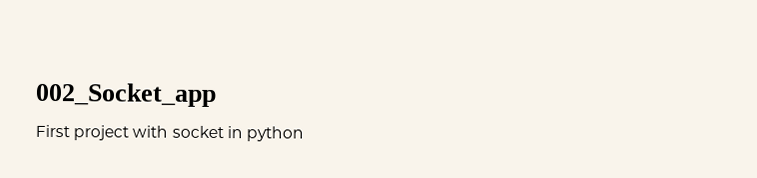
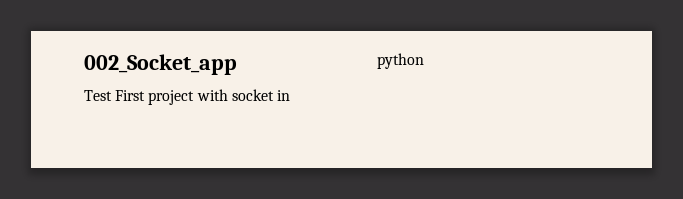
- First project with socket in python
+ Test First project with socket in python

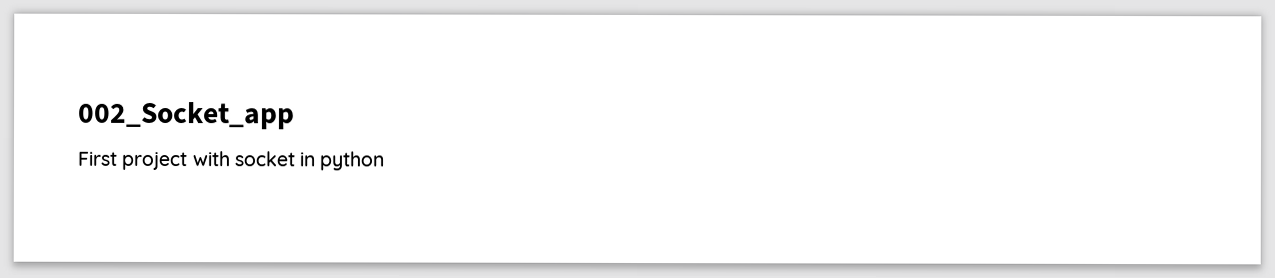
- Test First project with socket in python
+ First project with socket in python

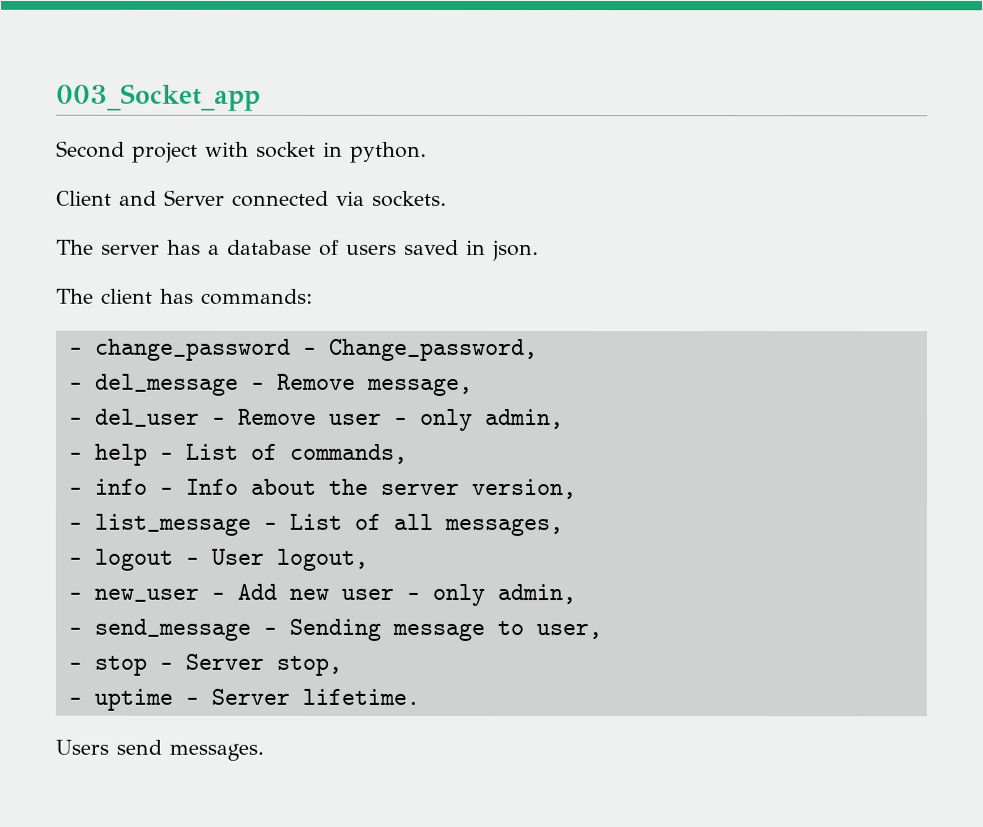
- 002_Socket_app
- First project with socket in python
+ 003_Socket_app
+ Second project with socket in python.
+ Client and Server connected via sockets.
+ The server has a database of users saved in json.
+ The client has commands:
+ - change_password - Change_password,
+ - del_message - Remove message,
+ - del_user - Remove user - only admin,
+ - help - List of commands,
+ - info - Info about the server version,
+ - list_message - List of all messages,
+ - logout - User logout,
+ - new_user - Add new user - only admin,
+ - send_message - Sending message to user,
+ - stop - Server stop,
+ - uptime - Server lifetime.
+ Users send messages.

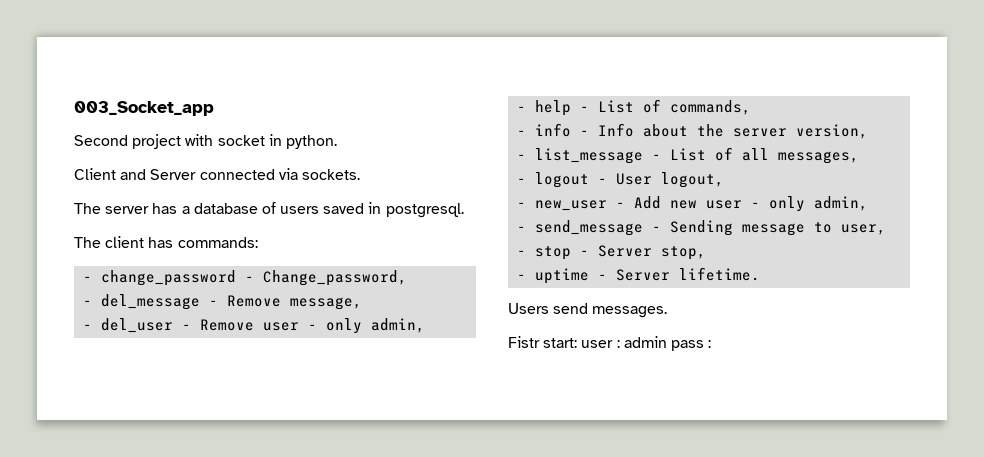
- The server has a database of users saved in json.
+ The server has a database of users saved in postgresql.
+ Fistr start: user : admin pass :

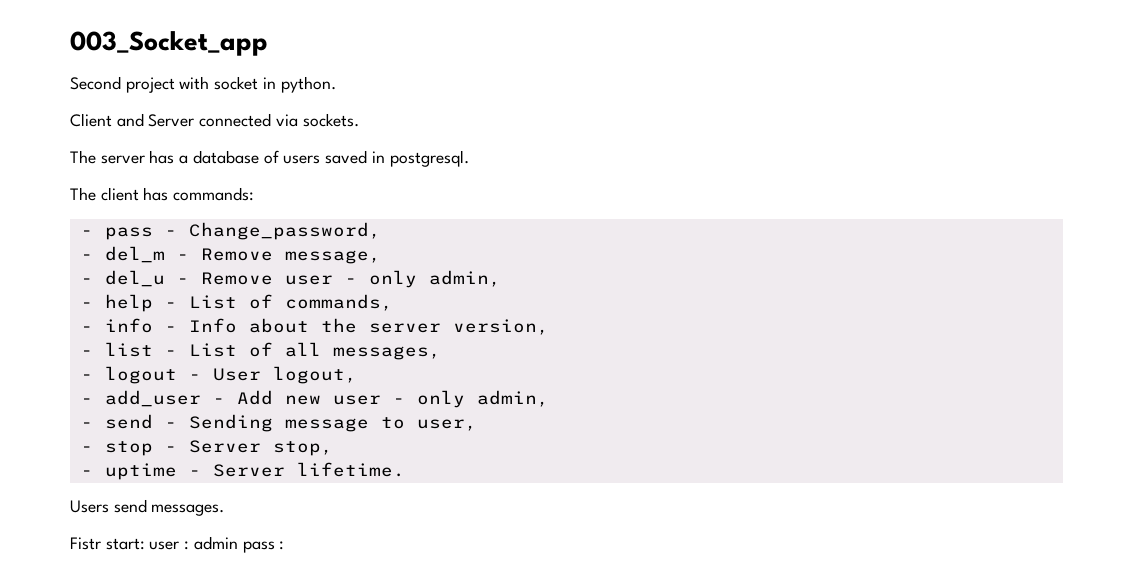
- - change_password - Change_password,
+ - pass - Change_password,
- - del_message - Remove message,
+ - del_m - Remove message,
- - del_user - Remove user - only admin,
+ - del_u - Remove user - only admin,
- - list_message - List of all messages,
+ - list - List of all messages,
- - new_user - Add new user - only admin,
+ - add_user - Add new user - only admin,
- - send_message - Sending message to user,
+ - send - Sending message to user,

